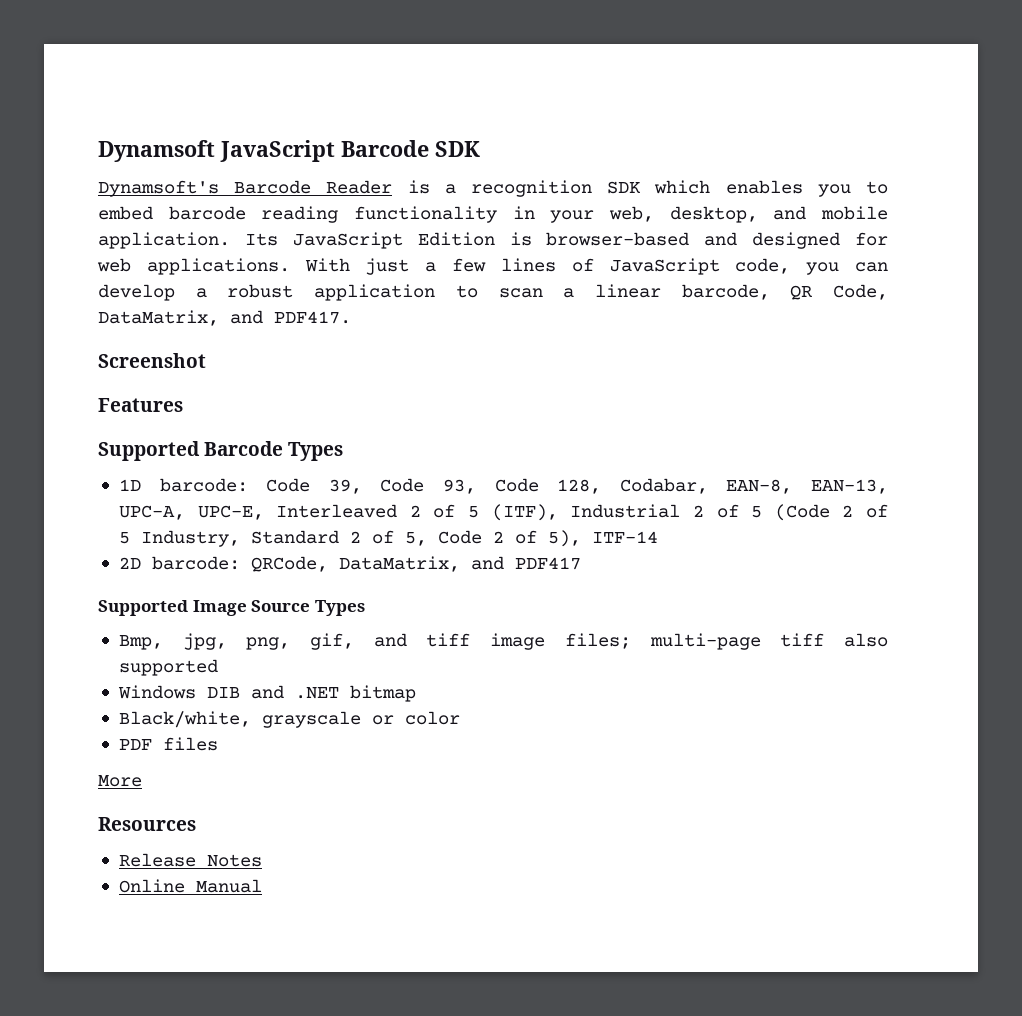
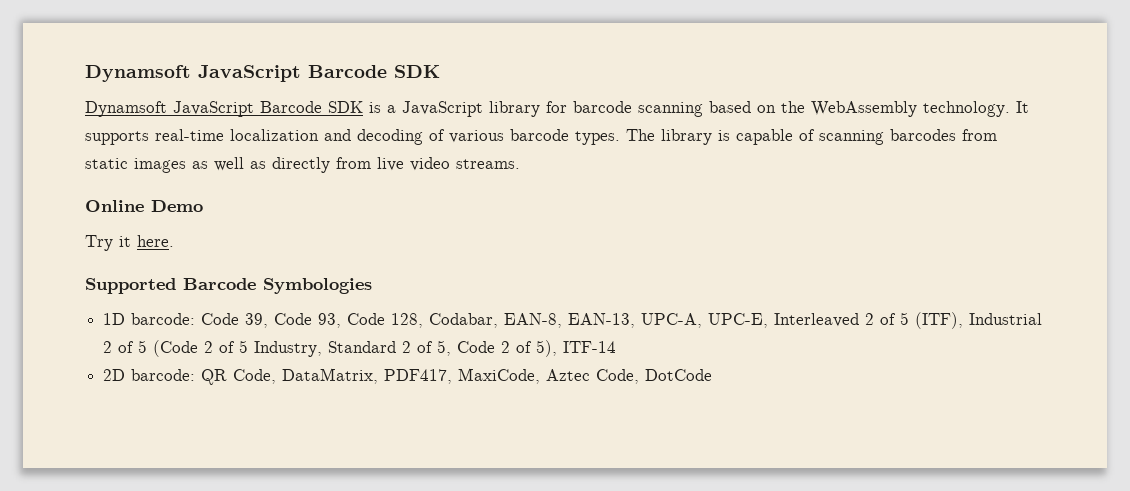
- Dynamsoft's Barcode Reader is a recognition SDK which enables you to embed barcode reading functionality in your web, desktop, and mobile application. Its JavaScript Edition is browser-based and designed for web applications. With just a few lines of JavaScript code, you can develop a robust application to scan a linear barcode, QR Code, DataMatrix, and PDF417.
- Screenshot
- Features
+ Dynamsoft JavaScript Barcode SDK is a JavaScript library for barcode scanning based on the WebAssembly technology. It supports real-time localization and decoding of various barcode types. The library is capable of scanning barcodes from static images as well as directly from live video streams.
+ Online Demo
+ Try it here.
- Supported Barcode Types
+ Supported Barcode Symbologies
- 2D barcode: QRCode, DataMatrix, and PDF417
- Supported Image Source Types
- Bmp, jpg, png, gif, and tiff image files; multi-page tiff also supported
- Windows DIB and .NET bitmap
- Black/white, grayscale or color
- PDF files
- More
- Resources
- Release Notes
- Online Manual
+ 2D barcode: QR Code, DataMatrix, PDF417, MaxiCode, Aztec Code, DotCode

